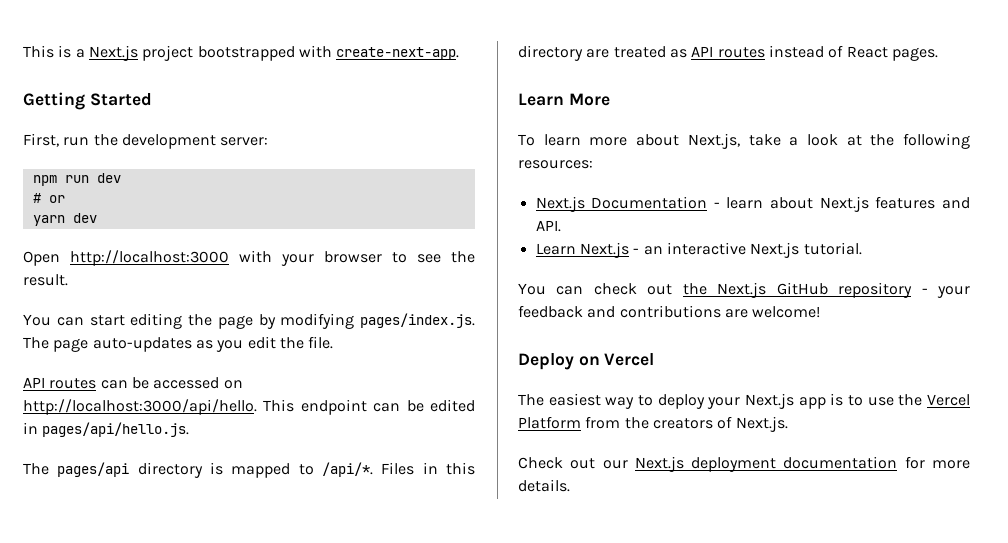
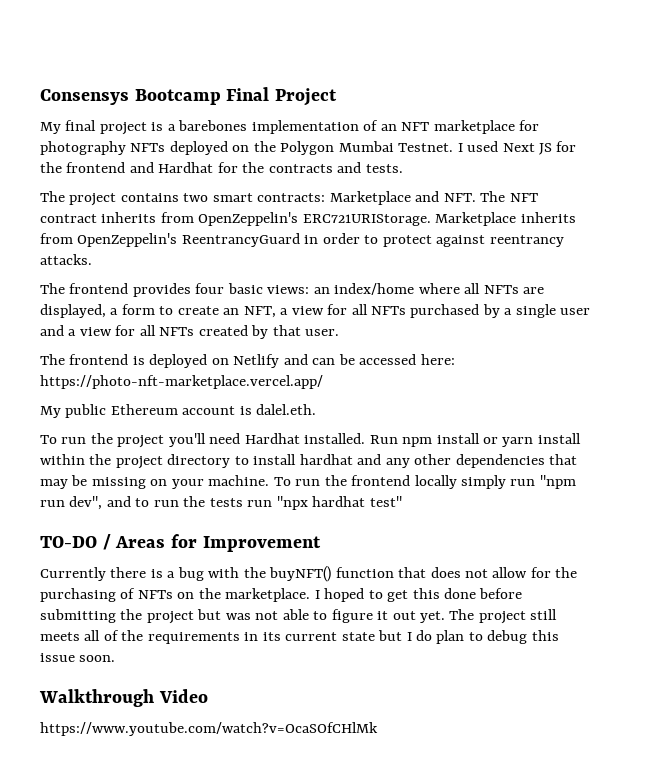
- This is a Next.js project bootstrapped with create-next-app.
- Getting Started
- First, run the development server:
- npm run dev
- # or
- yarn dev
- Open http://localhost:3000 with your browser to see the result.
- You can start editing the page by modifying pages/index.js. The page auto-updates as you edit the file.
- API routes can be accessed on http://localhost:3000/api/hello. This endpoint can be edited in pages/api/hello.js.
- The pages/api directory is mapped to /api/*. Files in this directory are treated as API routes instead of React pages.
- Learn More
- To learn more about Next.js, take a look at the following resources:
- Next.js Documentation - learn about Next.js features and API.
- Learn Next.js - an interactive Next.js tutorial.
- You can check out the Next.js GitHub repository - your feedback and contributions are welcome!
- Deploy on Vercel
- The easiest way to deploy your Next.js app is to use the Vercel Platform from the creators of Next.js.
- Check out our Next.js deployment documentation for more details.
+ Consensys Bootcamp Final Project
+ My final project is a barebones implementation of an NFT marketplace for photography NFTs deployed on the Polygon Mumbai Testnet. I used Next JS for the frontend and Hardhat for the contracts and tests.
+ The project contains two smart contracts: Marketplace and NFT. The NFT contract inherits from OpenZeppelin's ERC721URIStorage. Marketplace inherits from OpenZeppelin's ReentrancyGuard in order to protect against reentrancy attacks.
+ The frontend provides four basic views: an index/home where all NFTs are displayed, a form to create an NFT, a view for all NFTs purchased by a single user and a view for all NFTs created by that user.
+ The frontend is deployed on Netlify and can be accessed here: https://photo-nft-marketplace.vercel.app/
+ My public Ethereum account is dalel.eth.
+ To run the project you'll need Hardhat installed. Run npm install or yarn install within the project directory to install hardhat and any other dependencies that may be missing on your machine. To run the frontend locally simply run "npm run dev", and to run the tests run "npx hardhat test"
+ TO-DO / Areas for Improvement
+ Currently there is a bug with the buyNFT() function that does not allow for the purchasing of NFTs on the marketplace. I hoped to get this done before submitting the project but was not able to figure it out yet. The project still meets all of the requirements in its current state but I do plan to debug this issue soon.
+ Walkthrough Video
+ https://www.youtube.com/watch?v=OcaSOfCHlMk

